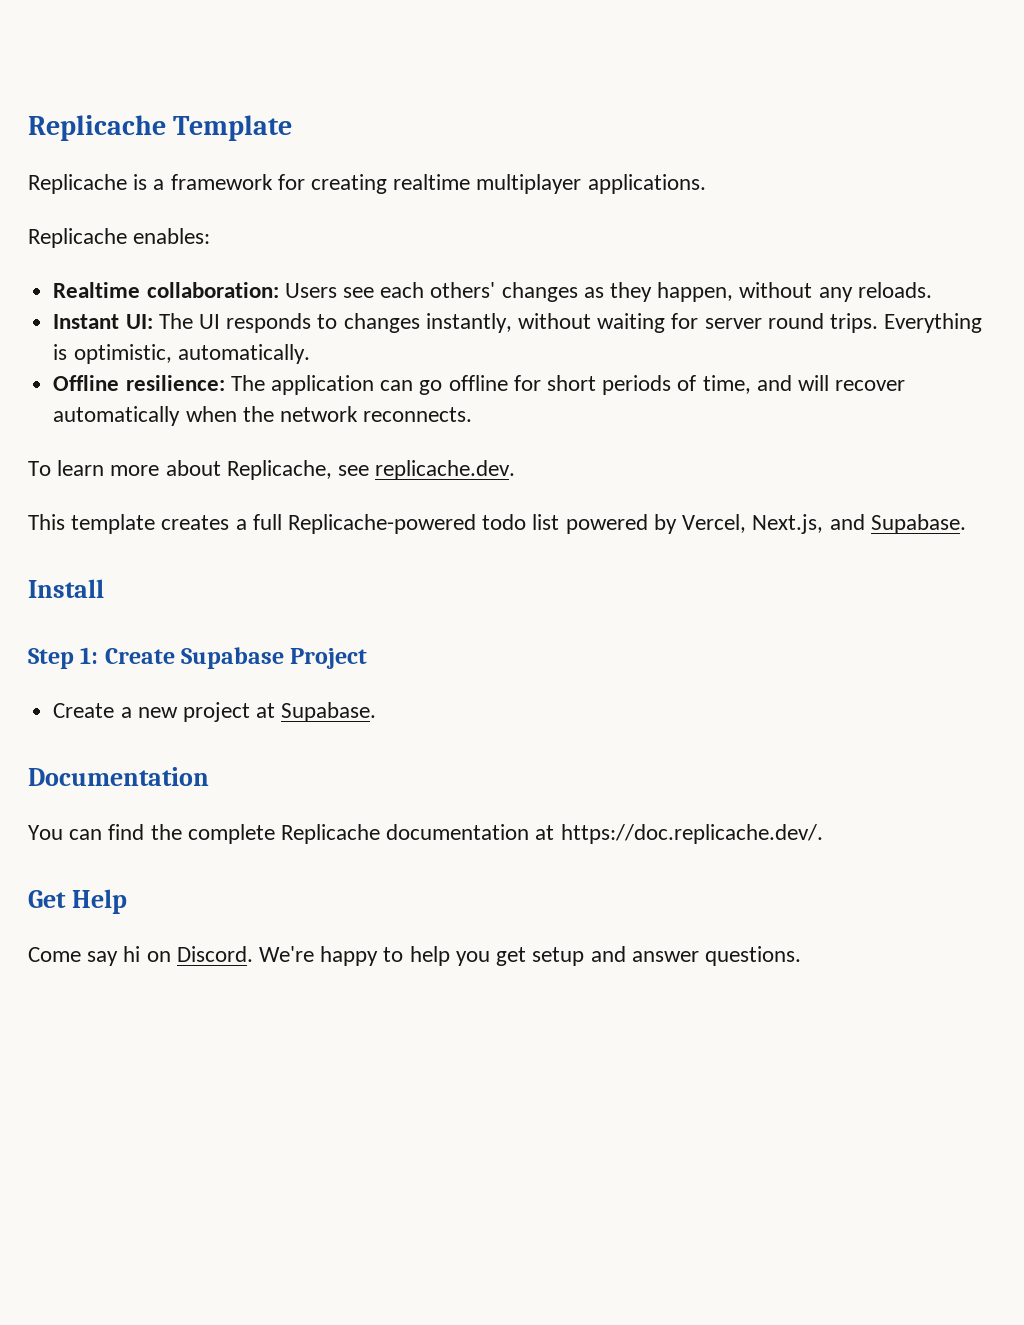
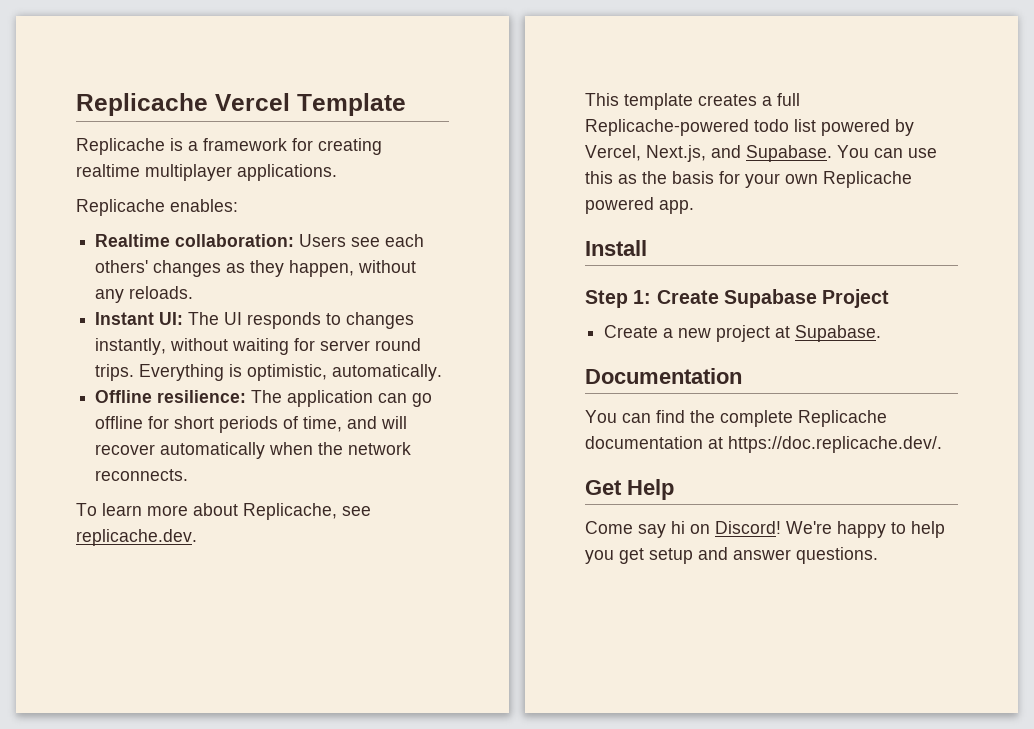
- Replicache Template
+ Replicache Vercel Template
+ You can use this as the basis for your own Replicache powered app.
- Come say hi on Discord.
+ Come say hi on Discord!

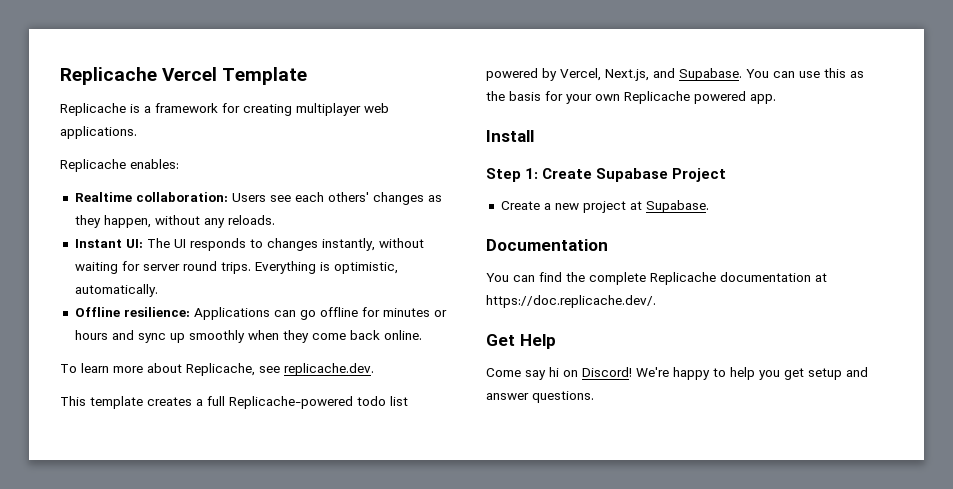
- Replicache is a framework for creating realtime multiplayer applications.
+ Replicache is a framework for creating multiplayer web applications.
- Offline resilience: The application can go offline for short periods of time, and will recover automatically when the network reconnects.
+ Offline resilience: Applications can go offline for minutes or hours and sync up smoothly when they come back online.

